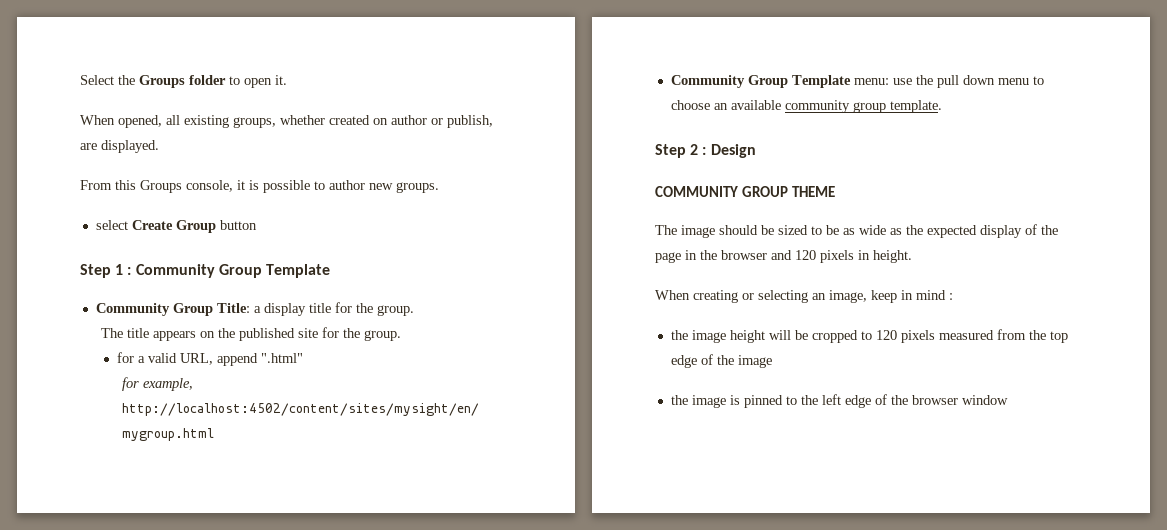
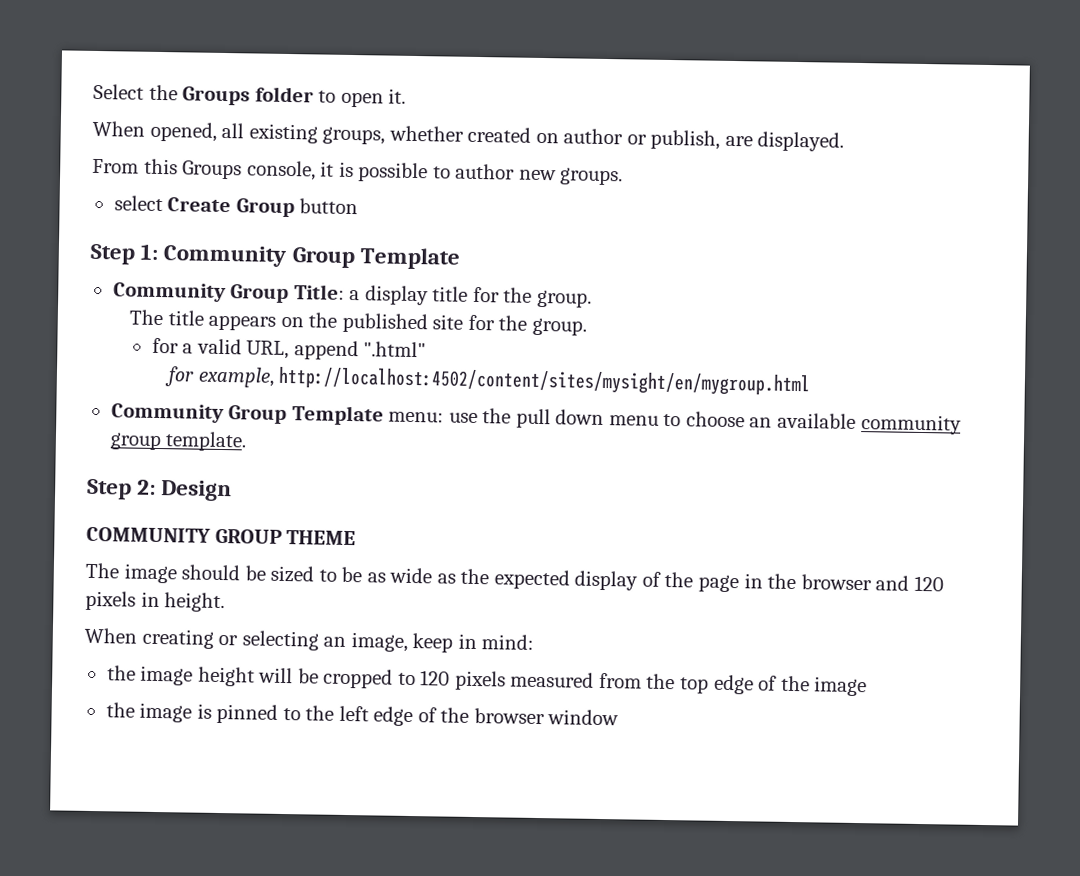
- Step 1 : Community Group Template
+ Step 1: Community Group Template
- Step 2 : Design
+ Step 2: Design
- When creating or selecting an image, keep in mind :
+ When creating or selecting an image, keep in mind:

